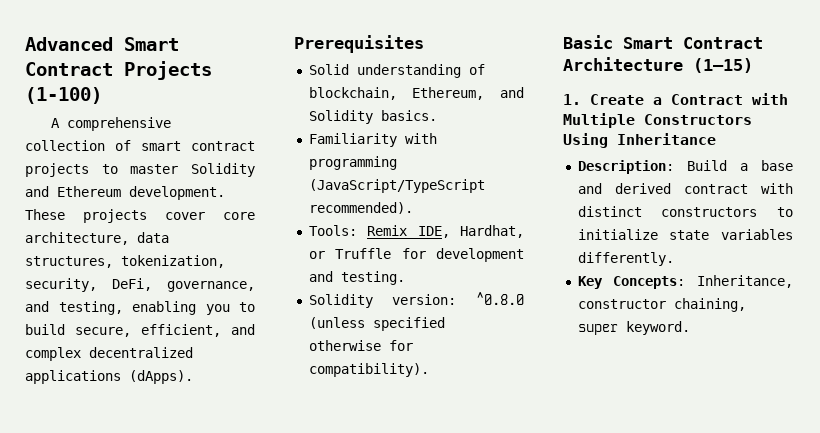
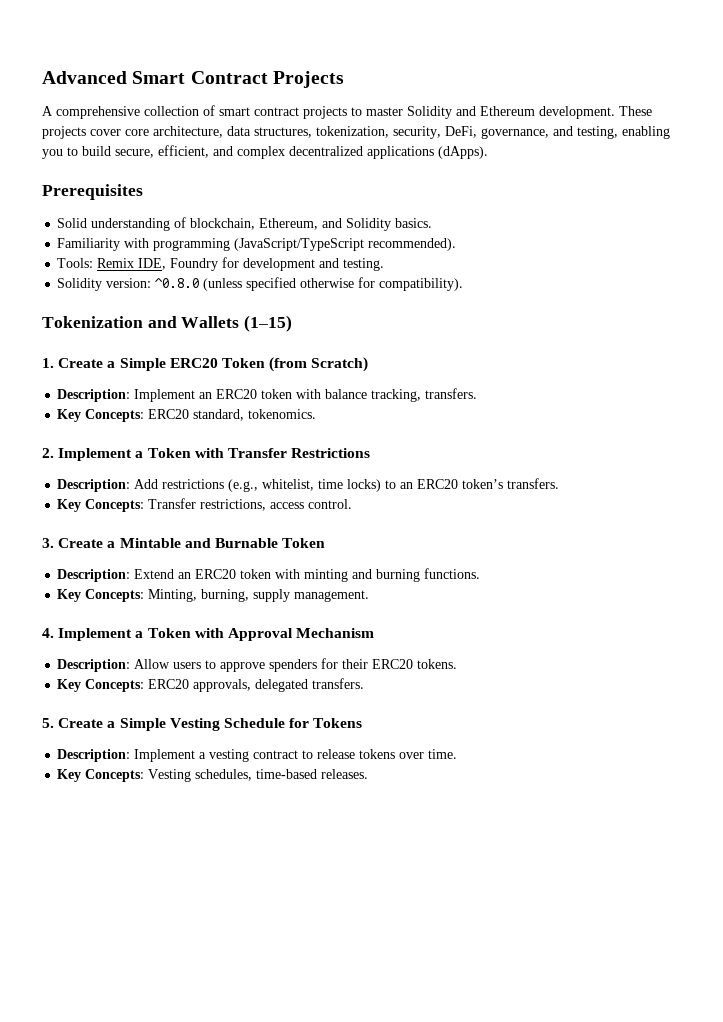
- Advanced Smart Contract Projects (1-100)
+ Advanced Smart Contract Projects
- Tools: Remix IDE, Hardhat, or Truffle for development and testing.
+ Tools: Remix IDE, Foundry for development and testing.
- Basic Smart Contract Architecture (1–15)
+ Tokenization and Wallets (1–15)
- 1. Create a Contract with Multiple Constructors Using Inheritance
- Description: Build a base and derived contract with distinct constructors to initialize state variables differently.
- Key Concepts: Inheritance, constructor chaining, super keyword.
+ 1. Create a Simple ERC20 Token (from Scratch)
+ Description: Implement an ERC20 token with balance tracking, transfers.
+ Key Concepts: ERC20 standard, tokenomics.
+ 2. Implement a Token with Transfer Restrictions
+ Description: Add restrictions (e.g., whitelist, time locks) to an ERC20 token’s transfers.
+ Key Concepts: Transfer restrictions, access control.
+ 3. Create a Mintable and Burnable Token
+ Description: Extend an ERC20 token with minting and burning functions.
+ Key Concepts: Minting, burning, supply management.
+ 4. Implement a Token with Approval Mechanism
+ Description: Allow users to approve spenders for their ERC20 tokens.
+ Key Concepts: ERC20 approvals, delegated transfers.
+ 5. Create a Simple Vesting Schedule for Tokens
+ Description: Implement a vesting contract to release tokens over time.
+ Key Concepts: Vesting schedules, time-based releases.

